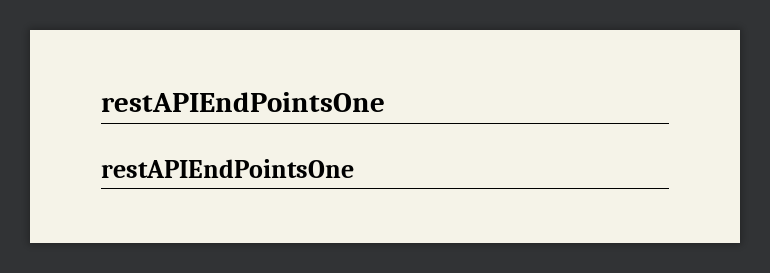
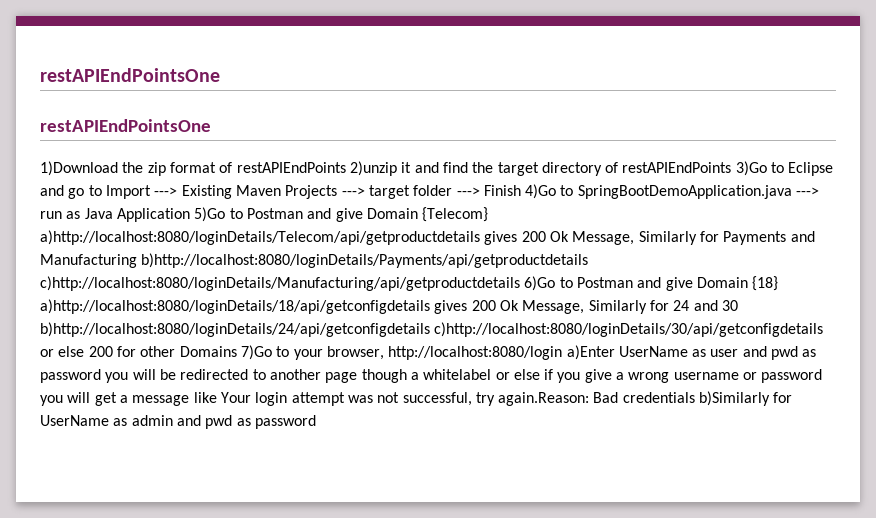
+ 1)Download the zip format of restAPIEndPoints 2)unzip it and find the target directory of restAPIEndPoints 3)Go to Eclipse and go to Import ---> Existing Maven Projects ---> target folder ---> Finish 4)Go to SpringBootDemoApplication.java ---> run as Java Application 5)Go to Postman and give Domain {Telecom} a)http://localhost:8080/loginDetails/Telecom/api/getproductdetails gives 200 Ok Message, Similarly for Payments and Manufacturing b)http://localhost:8080/loginDetails/Payments/api/getproductdetails c)http://localhost:8080/loginDetails/Manufacturing/api/getproductdetails 6)Go to Postman and give Domain {18} a)http://localhost:8080/loginDetails/18/api/getconfigdetails gives 200 Ok Message, Similarly for 24 and 30 b)http://localhost:8080/loginDetails/24/api/getconfigdetails c)http://localhost:8080/loginDetails/30/api/getconfigdetails or else 200 for other Domains 7)Go to your browser, http://localhost:8080/login a)Enter UserName as user and pwd as password you will be redirected to another page though a whitelabel or else if you give a wrong username or password you will get a message like Your login attempt was not successful, try again.Reason: Bad credentials b)Similarly for UserName as admin and pwd as password

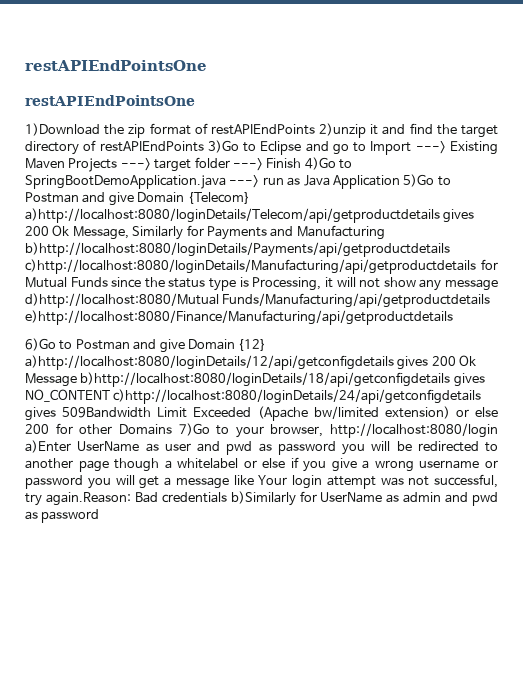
- 1)Download the zip format of restAPIEndPoints 2)unzip it and find the target directory of restAPIEndPoints 3)Go to Eclipse and go to Import ---> Existing Maven Projects ---> target folder ---> Finish 4)Go to SpringBootDemoApplication.java ---> run as Java Application 5)Go to Postman and give Domain {Telecom} a)http://localhost:8080/loginDetails/Telecom/api/getproductdetails gives 200 Ok Message, Similarly for Payments and Manufacturing b)http://localhost:8080/loginDetails/Payments/api/getproductdetails c)http://localhost:8080/loginDetails/Manufacturing/api/getproductdetails 6)Go to Postman and give Domain {18} a)http://localhost:8080/loginDetails/18/api/getconfigdetails gives 200 Ok Message, Similarly for 24 and 30 b)http://localhost:8080/loginDetails/24/api/getconfigdetails c)http://localhost:8080/loginDetails/30/api/getconfigdetails or else 200 for other Domains 7)Go to your browser, http://localhost:8080/login a)Enter UserName as user and pwd as password you will be redirected to another page though a whitelabel or else if you give a wrong username or password you will get a message like Your login attempt was not successful, try again.Reason:
+ 1)Download the zip format of restAPIEndPoints 2)unzip it and find the target directory of restAPIEndPoints 3)Go to Eclipse and go to Import ---> Existing Maven Projects ---> target folder ---> Finish 4)Go to SpringBootDemoApplication.java ---> run as Java Application 5)Go to Postman and give Domain {Telecom} a)http://localhost:8080/loginDetails/Telecom/api/getproductdetails gives 200 Ok Message, Similarly for Payments and Manufacturing b)http://localhost:8080/loginDetails/Payments/api/getproductdetails c)http://localhost:8080/loginDetails/Manufacturing/api/getproductdetails for Mutual Funds since the status type is Processing, it will not show any message d)http://localhost:8080/Mutual Funds/Manufacturing/api/getproductdetails e)http://localhost:8080/Finance/Manufacturing/api/getproductdetails
+ 6)Go to Postman and give Domain {12} a)http://localhost:8080/loginDetails/12/api/getconfigdetails gives 200 Ok Message b)http://localhost:8080/loginDetails/18/api/getconfigdetails gives NO_CONTENT c)http://localhost:8080/loginDetails/24/api/getconfigdetails gives 509Bandwidth Limit Exceeded (Apache bw/limited extension) or else 200 for other Domains 7)Go to your browser, http://localhost:8080/login a)Enter UserName as user and pwd as password you will be redirected to another page though a whitelabel or else if you give a wrong username or password you will get a message like Your login attempt was not successful, try again.Reason:

